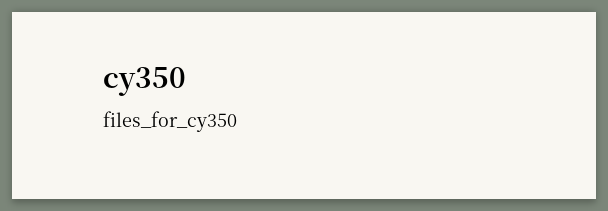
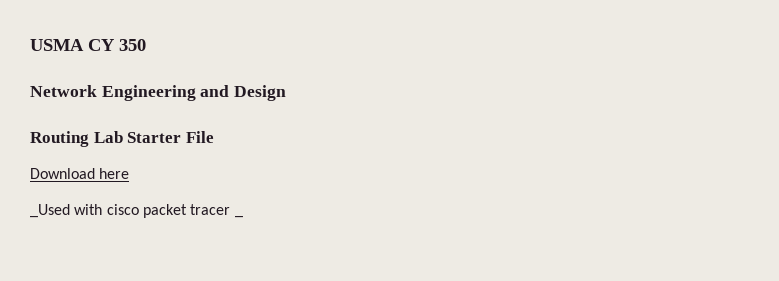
- cy350
- files_for_cy350
+ USMA CY 350
+ Network Engineering and Design
+ Routing Lab Starter File
+ Download here
+ _Used with cisco packet tracer _

